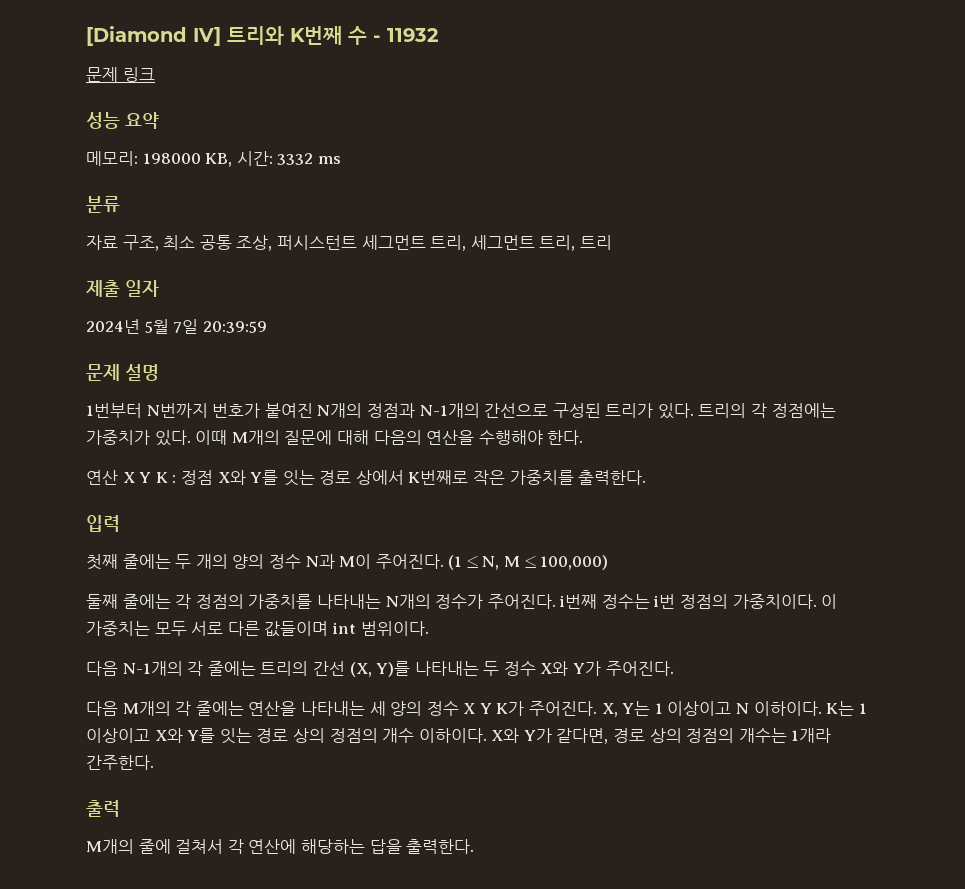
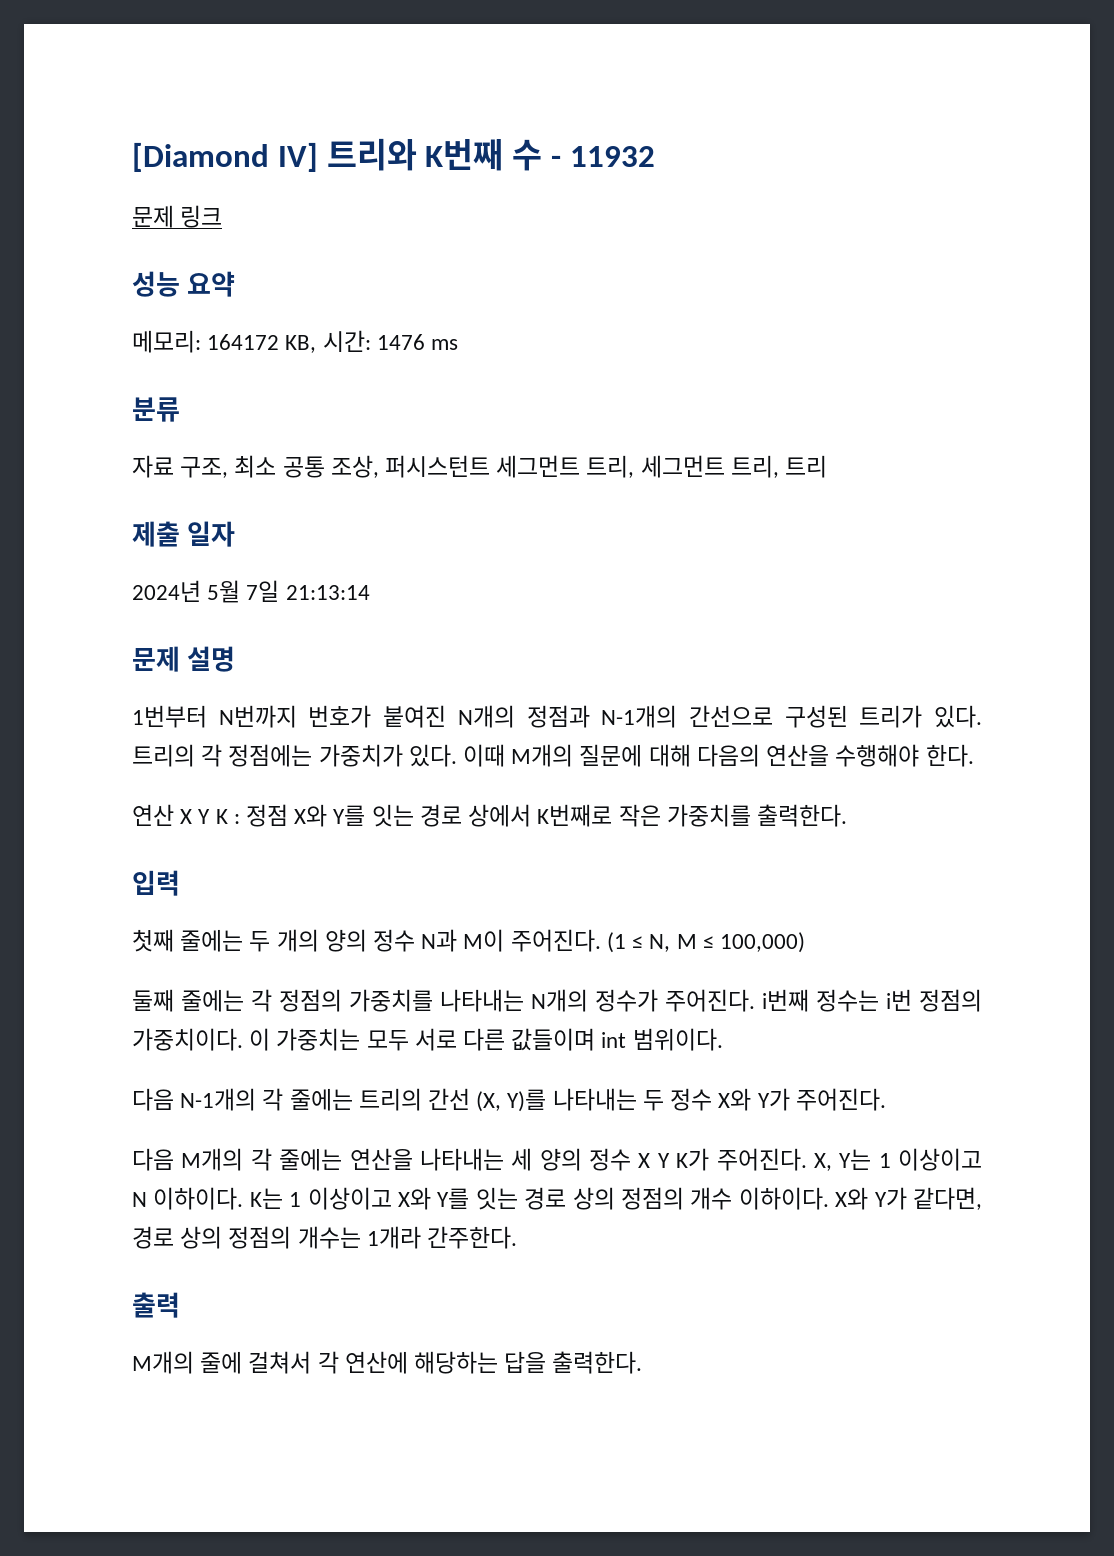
- 메모리: 198000 KB, 시간: 3332 ms
+ 메모리: 164172 KB, 시간: 1476 ms
- 2024년 5월 7일 20:39:59
+ 2024년 5월 7일 21:13:14

